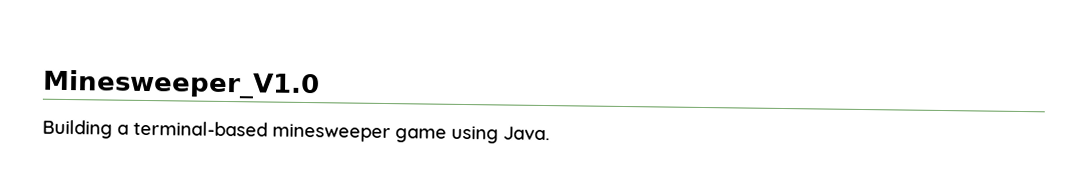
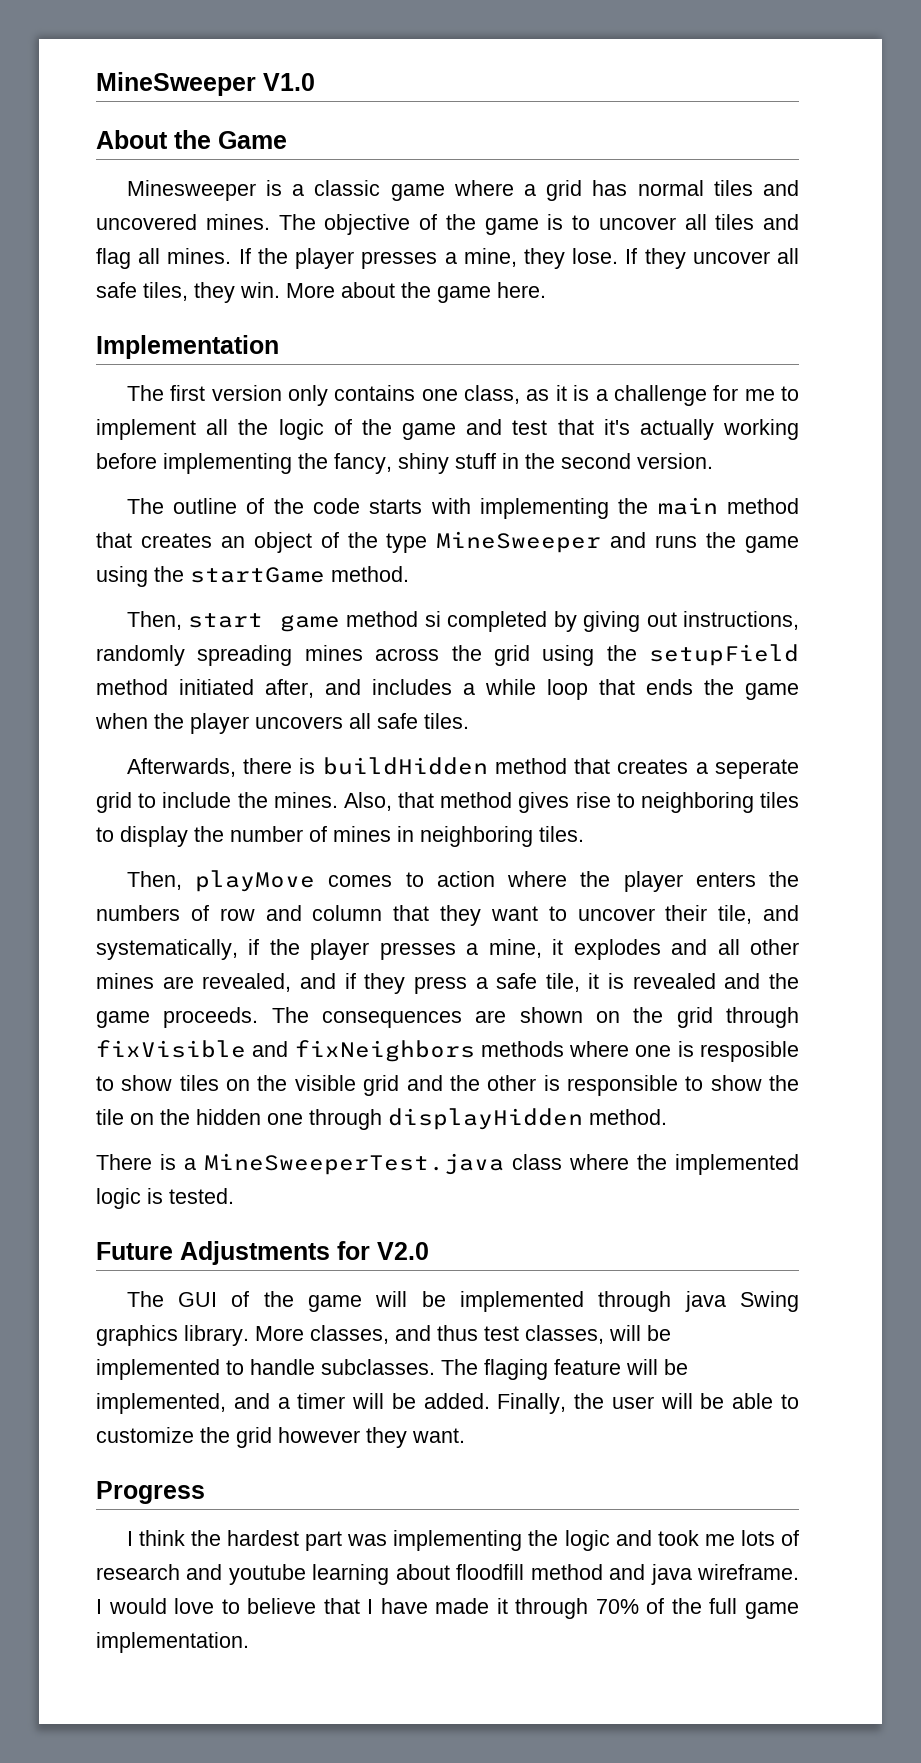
- Minesweeper_V1.0
- Building a terminal-based minesweeper game using Java.
+ MineSweeper V1.0
+ About the Game
+ Minesweeper is a classic game where a grid has normal tiles and uncovered mines. The objective of the game is to uncover all tiles and flag all mines. If the player presses a mine, they lose. If they uncover all safe tiles, they win. More about the game here.
+ Implementation
+ The first version only contains one class, as it is a challenge for me to implement all the logic of the game and test that it's actually working before implementing the fancy, shiny stuff in the second version.
+ The outline of the code starts with implementing the main method that creates an object of the type MineSweeper and runs the game using the startGame method.
+ Then, start game method si completed by giving out instructions, randomly spreading mines across the grid using the setupField method initiated after, and includes a while loop that ends the game when the player uncovers all safe tiles.
+ Afterwards, there is buildHidden method that creates a seperate grid to include the mines. Also, that method gives rise to neighboring tiles to display the number of mines in neighboring tiles.
+ Then, playMove comes to action where the player enters the numbers of row and column that they want to uncover their tile, and systematically, if the player presses a mine, it explodes and all other mines are revealed, and if they press a safe tile, it is revealed and the game proceeds. The consequences are shown on the grid through fixVisible and fixNeighbors methods where one is resposible to show tiles on the visible grid and the other is responsible to show the tile on the hidden one through displayHidden method.
+ There is a MineSweeperTest.java class where the implemented logic is tested.
+ Future Adjustments for V2.0
+ The GUI of the game will be implemented through java Swing graphics library. More classes, and thus test classes, will be implemented to handle subclasses. The flaging feature will be implemented, and a timer will be added. Finally, the user will be able to customize the grid however they want.
+ Progress
+ I think the hardest part was implementing the logic and took me lots of research and youtube learning about floodfill method and java wireframe. I would love to believe that I have made it through 70% of the full game implementation.

